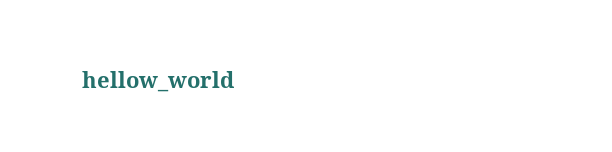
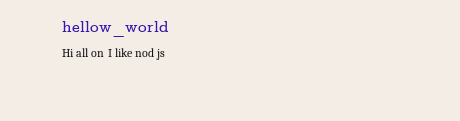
+ Hi all on I like nod js

